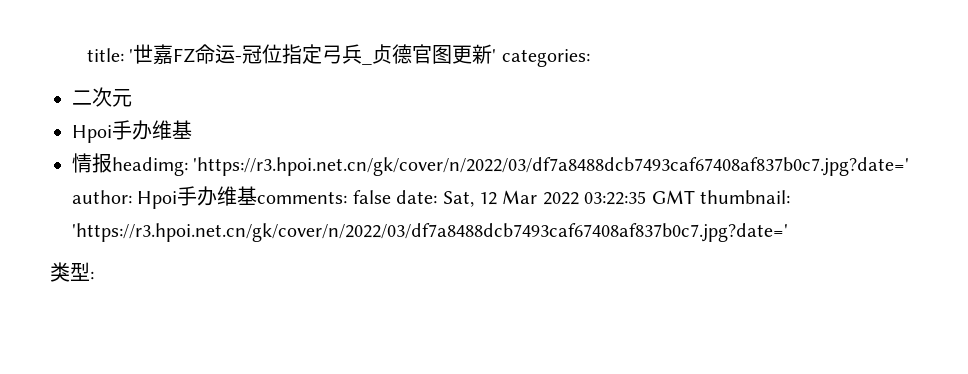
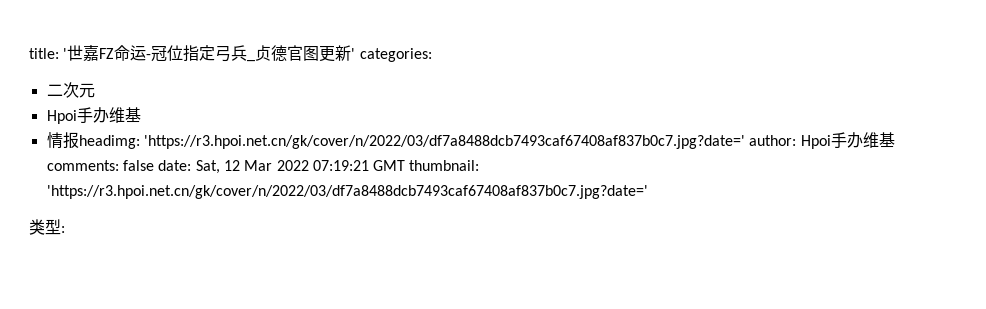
- 情报headimg: 'https://r3.hpoi.net.cn/gk/cover/n/2022/03/df7a8488dcb7493caf67408af837b0c7.jpg?date=' author: Hpoi手办维基comments: false date: Sat, 12 Mar 2022 03:22:35 GMT thumbnail: 'https://r3.hpoi.net.cn/gk/cover/n/2022/03/df7a8488dcb7493caf67408af837b0c7.jpg?date='
+ 情报headimg: 'https://r3.hpoi.net.cn/gk/cover/n/2022/03/df7a8488dcb7493caf67408af837b0c7.jpg?date=' author: Hpoi手办维基comments: false date: Sat, 12 Mar 2022 07:19:21 GMT thumbnail: 'https://r3.hpoi.net.cn/gk/cover/n/2022/03/df7a8488dcb7493caf67408af837b0c7.jpg?date='

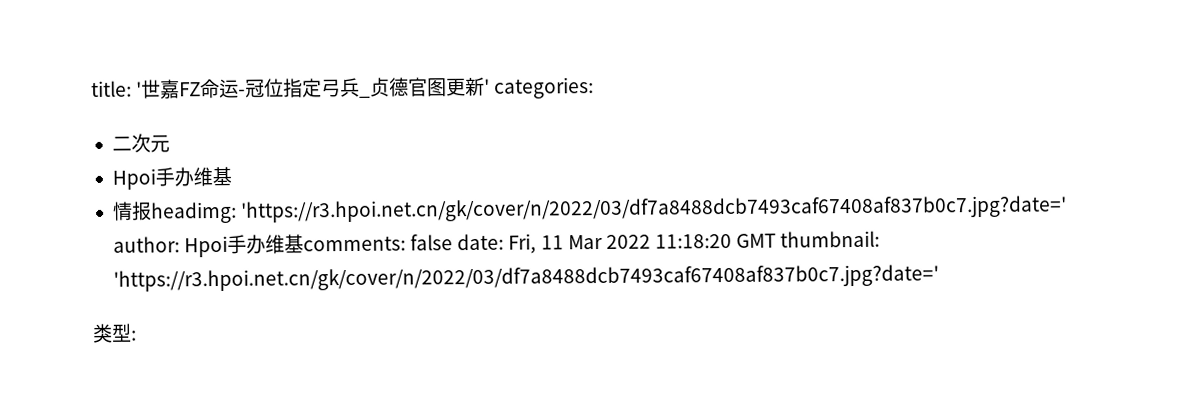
- 情报headimg: 'https://r3.hpoi.net.cn/gk/cover/n/2022/03/df7a8488dcb7493caf67408af837b0c7.jpg?date=' author: Hpoi手办维基comments: false date: Sat, 12 Mar 2022 07:19:21 GMT thumbnail: 'https://r3.hpoi.net.cn/gk/cover/n/2022/03/df7a8488dcb7493caf67408af837b0c7.jpg?date='
+ 情报headimg: 'https://r3.hpoi.net.cn/gk/cover/n/2022/03/df7a8488dcb7493caf67408af837b0c7.jpg?date=' author: Hpoi手办维基comments: false date: Fri, 11 Mar 2022 11:18:20 GMT thumbnail: 'https://r3.hpoi.net.cn/gk/cover/n/2022/03/df7a8488dcb7493caf67408af837b0c7.jpg?date='

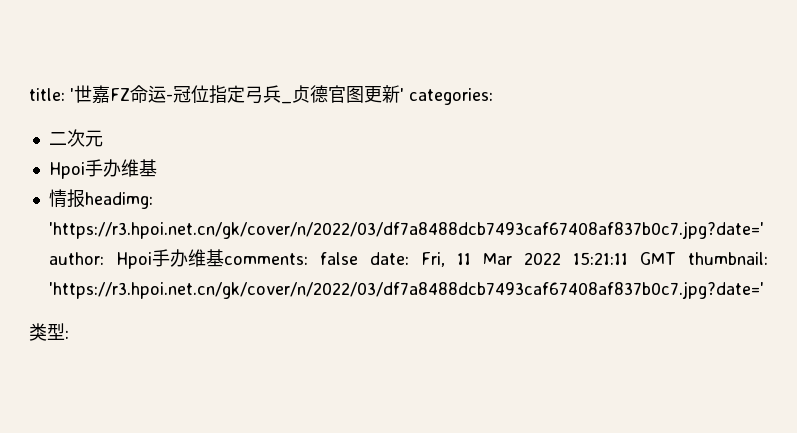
- 情报headimg: 'https://r3.hpoi.net.cn/gk/cover/n/2022/03/df7a8488dcb7493caf67408af837b0c7.jpg?date=' author: Hpoi手办维基comments: false date: Fri, 11 Mar 2022 11:18:20 GMT thumbnail: 'https://r3.hpoi.net.cn/gk/cover/n/2022/03/df7a8488dcb7493caf67408af837b0c7.jpg?date='
+ 情报headimg: 'https://r3.hpoi.net.cn/gk/cover/n/2022/03/df7a8488dcb7493caf67408af837b0c7.jpg?date=' author: Hpoi手办维基comments: false date: Fri, 11 Mar 2022 15:21:11 GMT thumbnail: 'https://r3.hpoi.net.cn/gk/cover/n/2022/03/df7a8488dcb7493caf67408af837b0c7.jpg?date='

